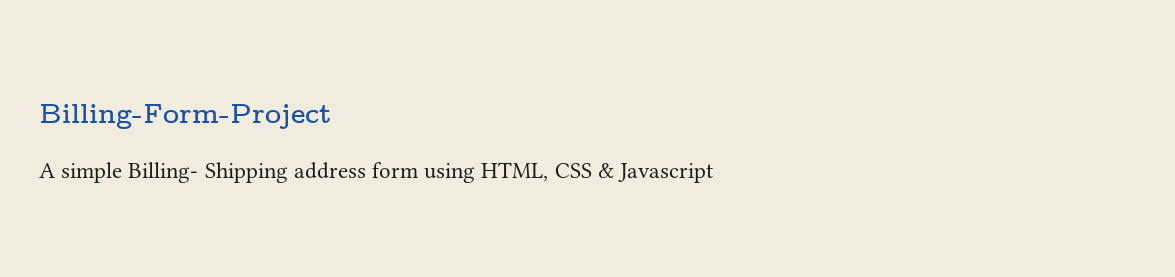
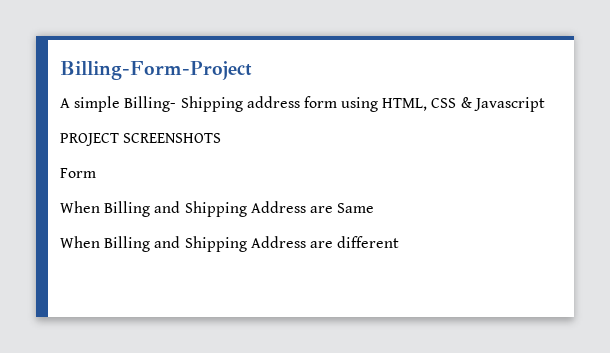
+ PROJECT SCREENSHOTS
+ Form
+ When Billing and Shipping Address are Same
+ When Billing and Shipping Address are different

